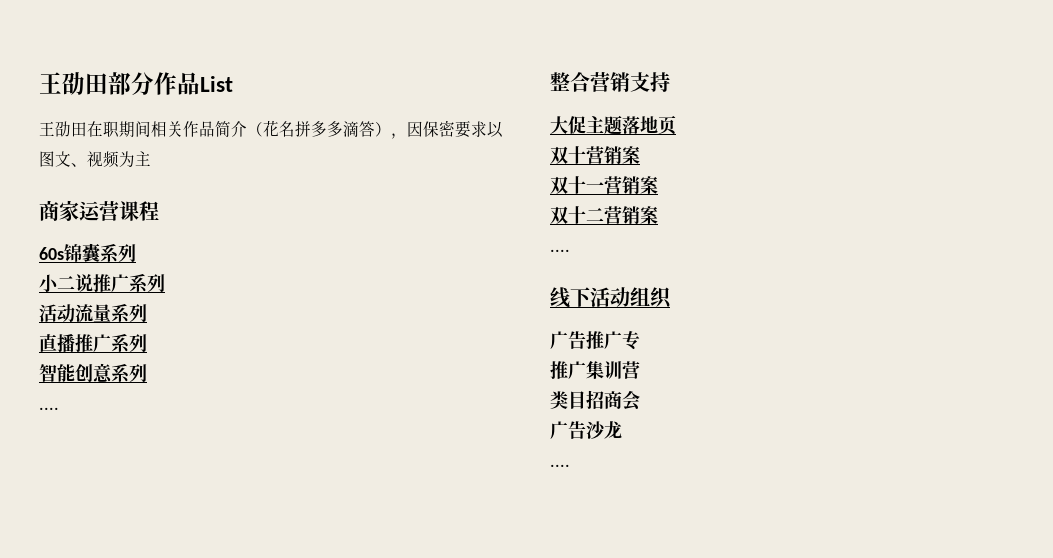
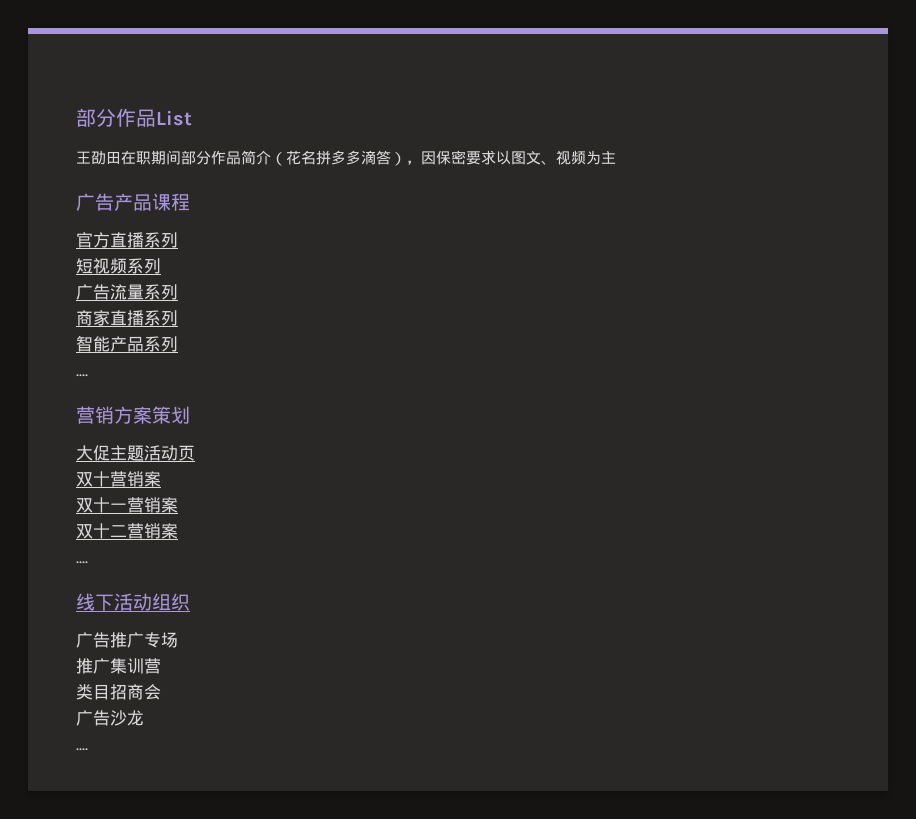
- 王劭田部分作品List
+ 部分作品List
- 王劭田在职期间相关作品简介（花名拼多多滴答），因保密要求以图文、视频为主
+ 王劭田在职期间部分作品简介（花名拼多多滴答），因保密要求以图文、视频为主
- 商家运营课程
+ 广告产品课程
- 60s锦囊系列
- 小二说推广系列
- 活动流量系列
+ 官方直播系列
+ 短视频系列
+ 广告流量系列
- 直播推广系列
+ 商家直播系列
- 智能创意系列
+ 智能产品系列
- 整合营销支持
+ 营销方案策划
- 大促主题落地页
+ 大促主题活动页
- 广告推广专
+ 广告推广专场

